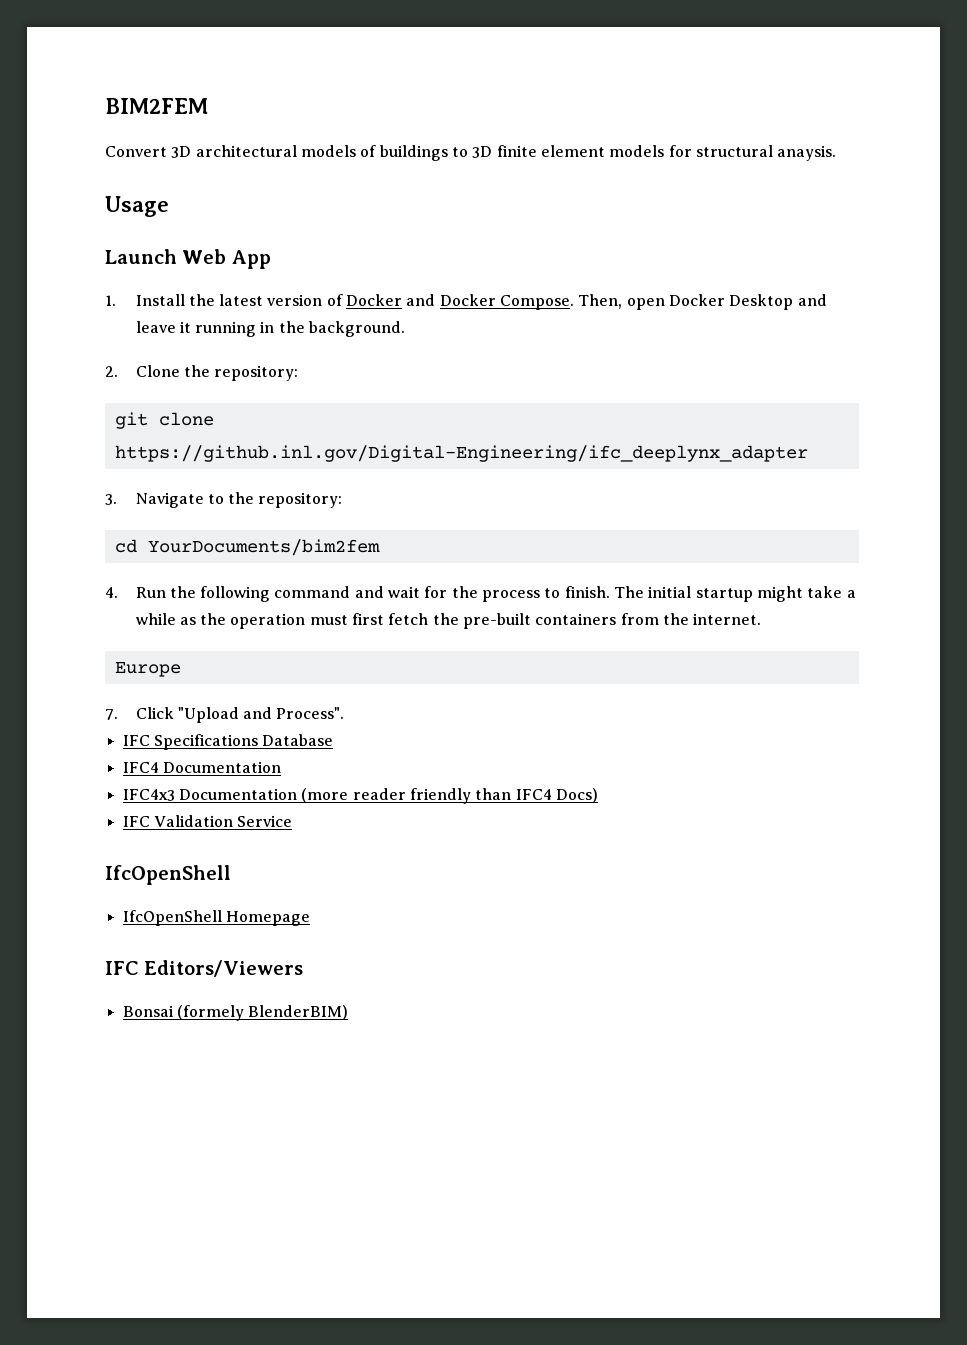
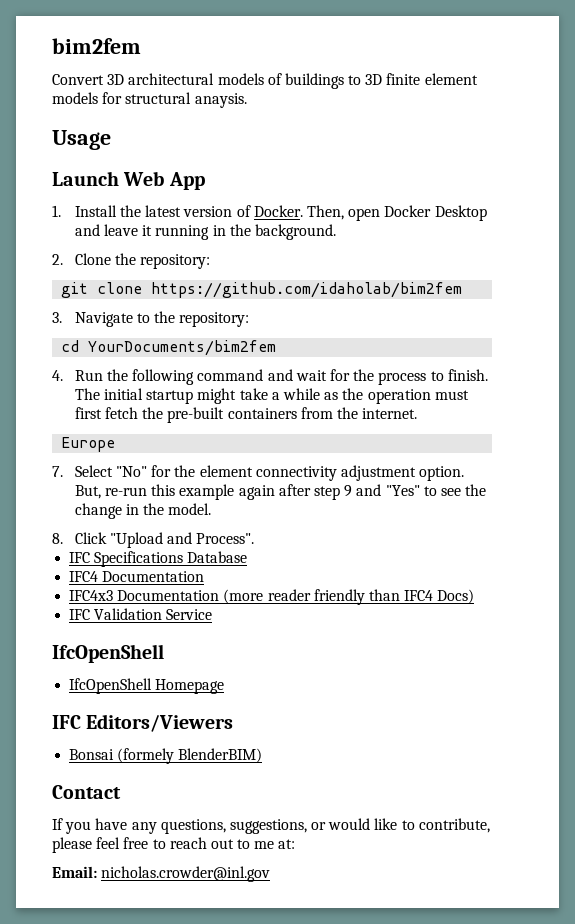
- BIM2FEM
+ bim2fem
- 1. Install the latest version of Docker and Docker Compose.
+ 1. Install the latest version of Docker.
- git clone https://github.inl.gov/Digital-Engineering/ifc_deeplynx_adapter
+ git clone https://github.com/idaholab/bim2fem
- 7. Click "Upload and Process".
+ 7. Select "No" for the element connectivity adjustment option. But, re-run this example again after step 9 and "Yes" to see the change in the model.
+ 8. Click "Upload and Process".
+ Contact
+ If you have any questions, suggestions, or would like to contribute, please feel free to reach out to me at:
+ Email: nicholas.crowder@inl.gov

